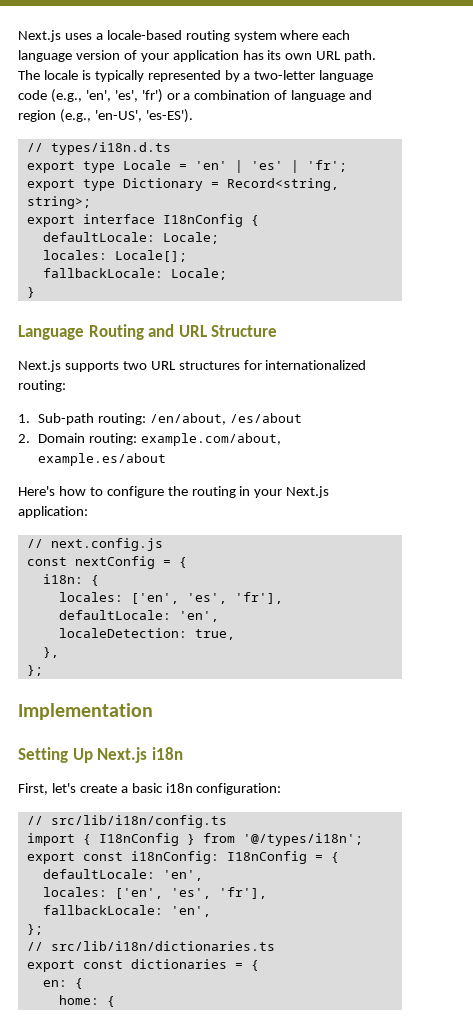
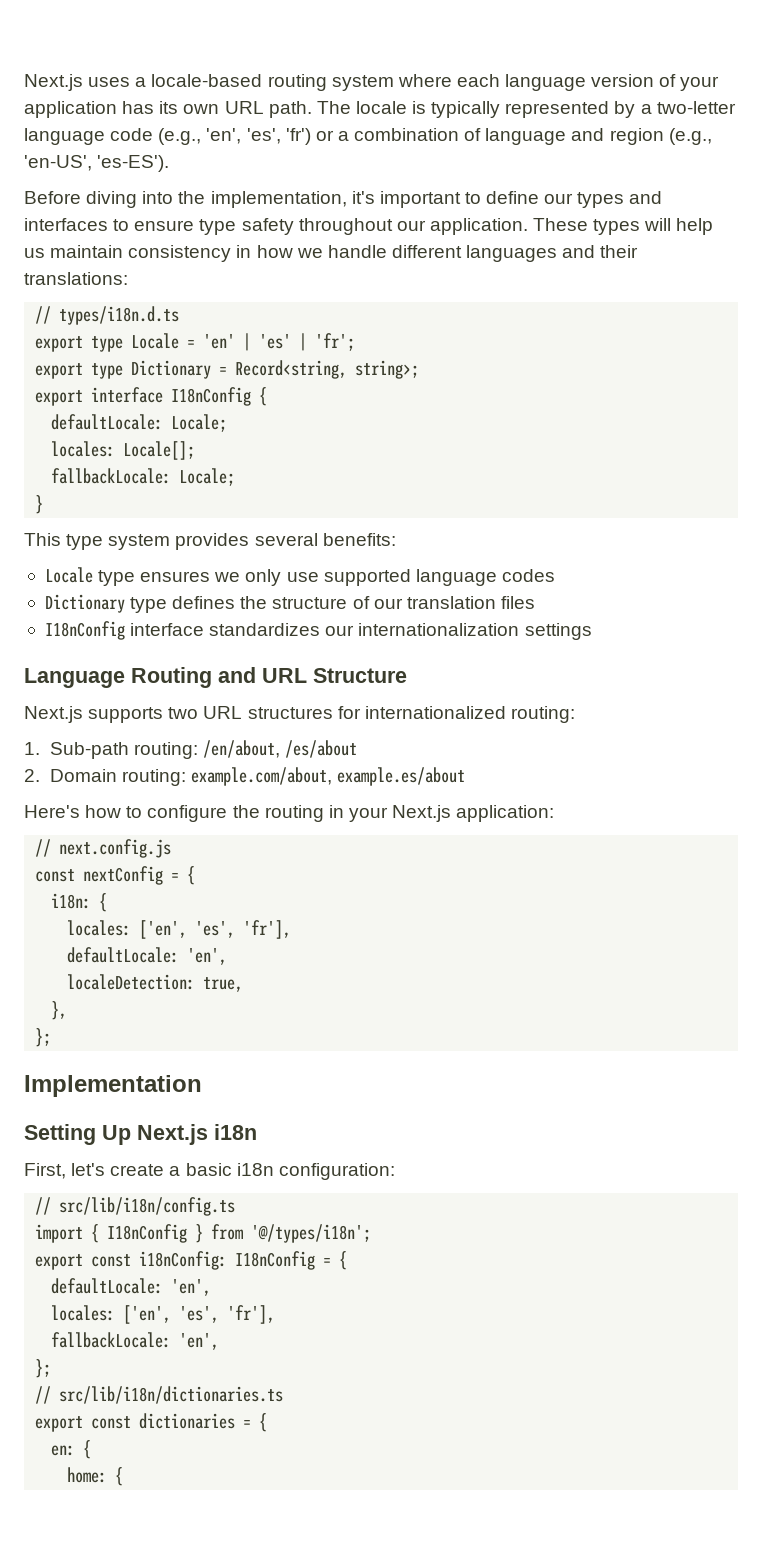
+ Before diving into the implementation, it's important to define our types and interfaces to ensure type safety throughout our application. These types will help us maintain consistency in how we handle different languages and their translations:
+ This type system provides several benefits:
+ Locale type ensures we only use supported language codes
+ Dictionary type defines the structure of our translation files
+ I18nConfig interface standardizes our internationalization settings

